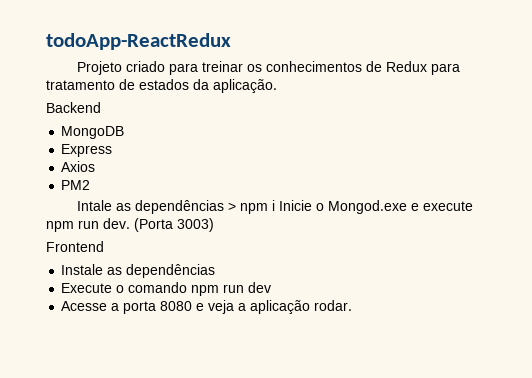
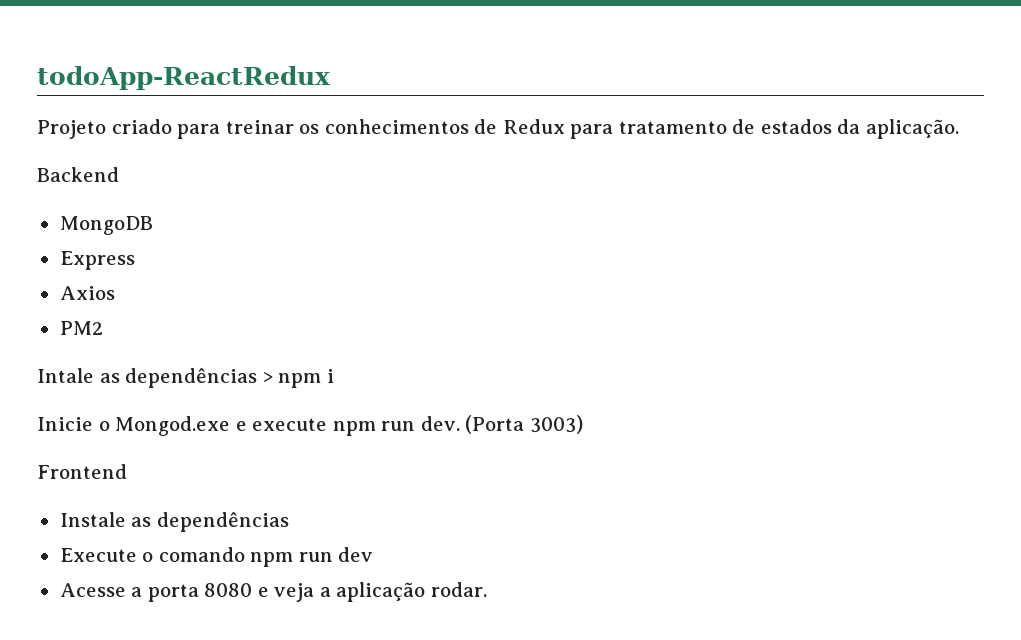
- Intale as dependências > npm i Inicie o Mongod.exe e execute npm run dev.
+ Intale as dependências > npm i
+ Inicie o Mongod.exe e execute npm run dev.

